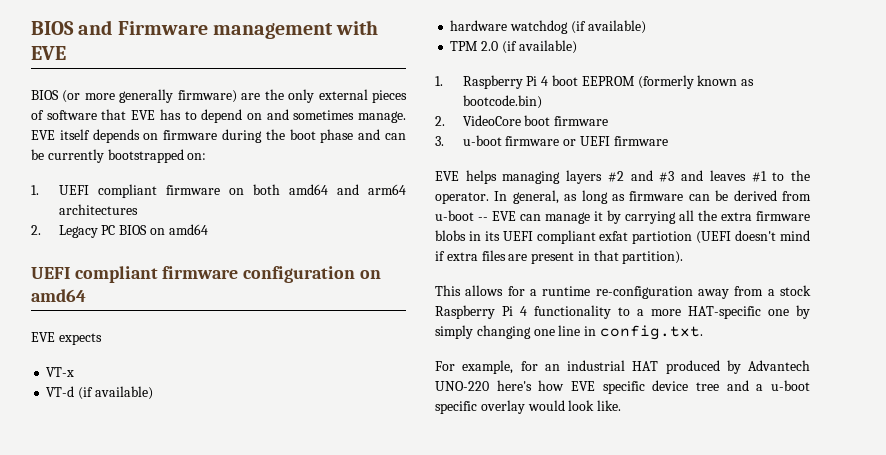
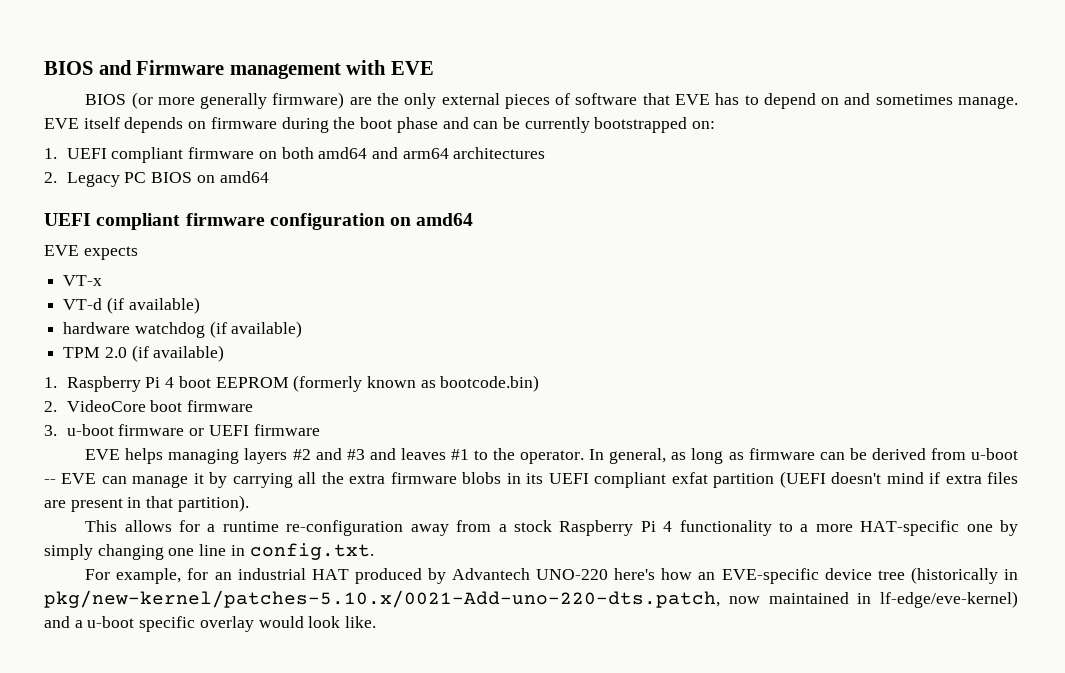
- In general, as long as firmware can be derived from u-boot -- EVE can manage it by carrying all the extra firmware blobs in its UEFI compliant exfat partiotion (UEFI doesn't mind if extra files are present in that partition).
+ In general, as long as firmware can be derived from u-boot -- EVE can manage it by carrying all the extra firmware blobs in its UEFI compliant exfat partition (UEFI doesn't mind if extra files are present in that partition).
- For example, for an industrial HAT produced by Advantech UNO-220 here's how EVE specific device tree and a u-boot specific overlay would look like.
+ For example, for an industrial HAT produced by Advantech UNO-220 here's how an EVE-specific device tree (historically in pkg/new-kernel/patches-5.10.x/0021-Add-uno-220-dts.patch, now maintained in lf-edge/eve-kernel) and a u-boot specific overlay would look like.

